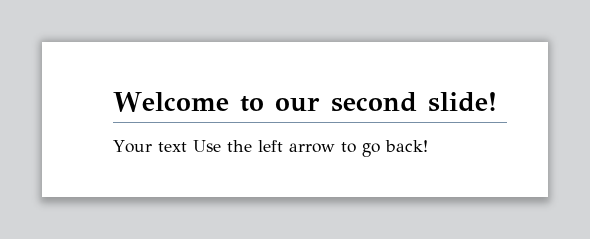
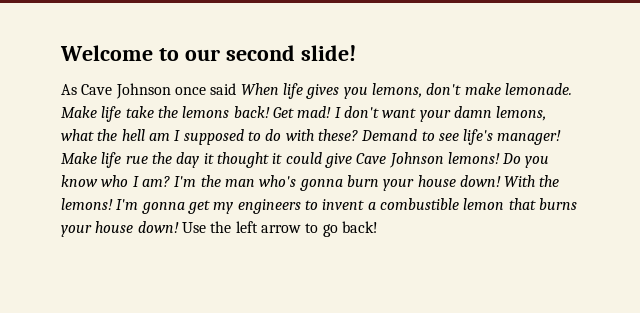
- Your text Use the left arrow to go back!
+ As Cave Johnson once said When life gives you lemons, don't make lemonade. Make life take the lemons back! Get mad! I don't want your damn lemons, what the hell am I supposed to do with these? Demand to see life's manager! Make life rue the day it thought it could give Cave Johnson lemons! Do you know who I am? I'm the man who's gonna burn your house down! With the lemons! I'm gonna get my engineers to invent a combustible lemon that burns your house down! Use the left arrow to go back!

